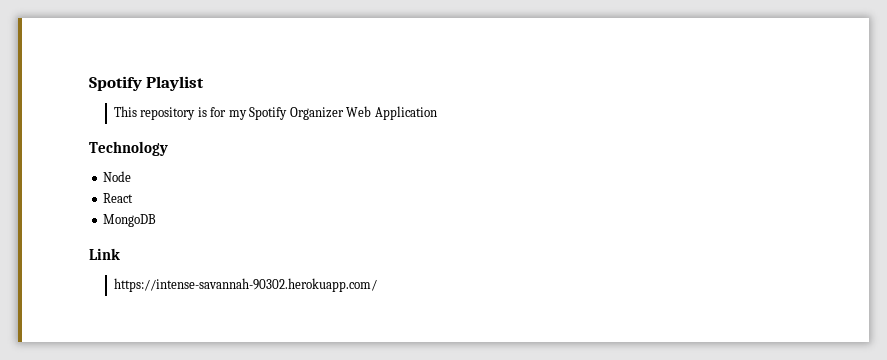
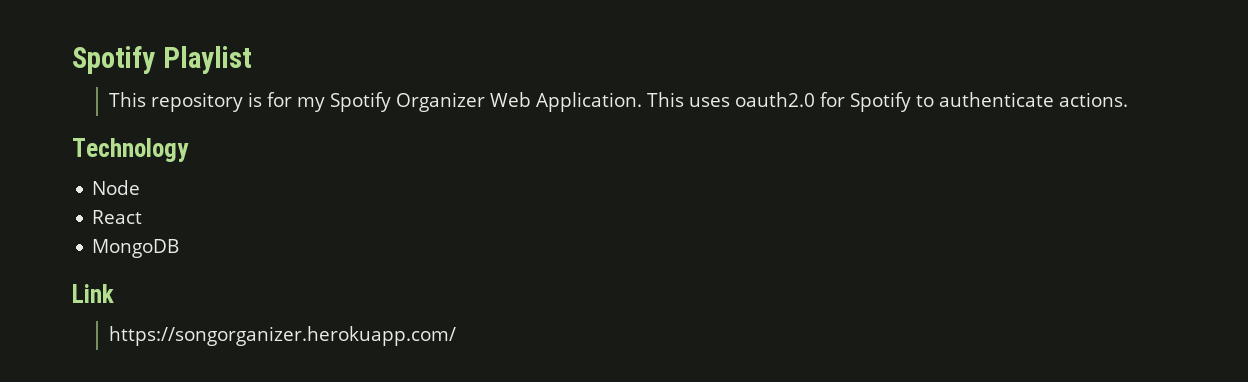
- This repository is for my Spotify Organizer Web Application
+ This repository is for my Spotify Organizer Web Application. This uses oauth2.0 for Spotify to authenticate actions.
- https://intense-savannah-90302.herokuapp.com/
+ https://songorganizer.herokuapp.com/

